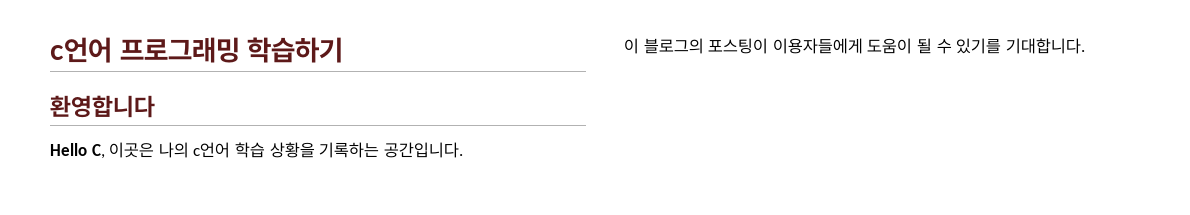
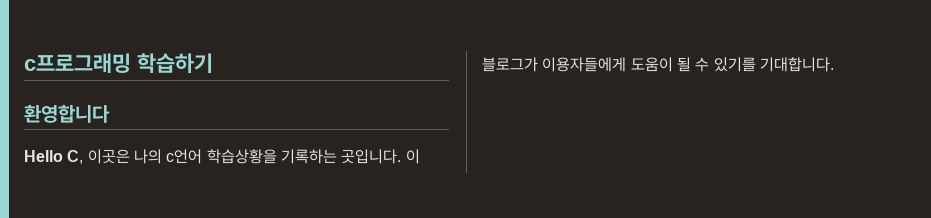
- c언어 프로그래밍 학습하기
+ c프로그래밍 학습하기
- Hello C, 이곳은 나의 c언어 학습 상황을 기록하는 공간입니다.
- 이 블로그의 포스팅이 이용자들에게 도움이 될 수 있기를 기대합니다.
+ Hello C, 이곳은 나의 c언어 학습상황을 기록하는 곳입니다. 이 블로그가 이용자들에게 도움이 될 수 있기를 기대합니다.

